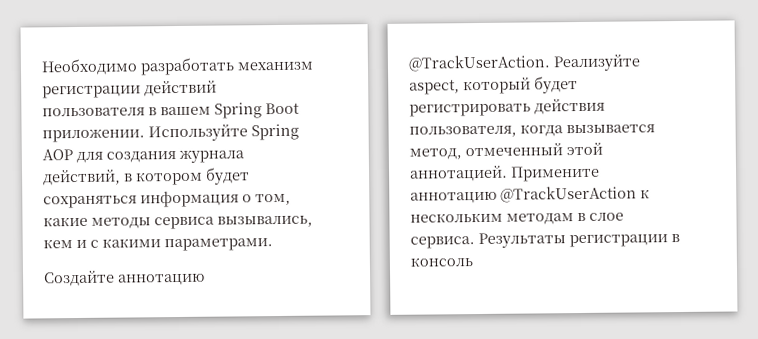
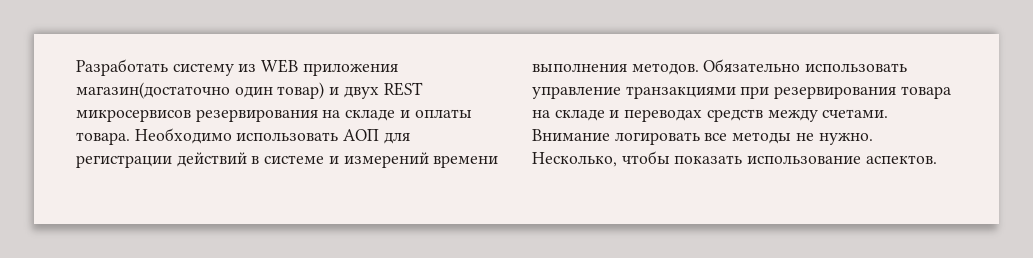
- Необходимо разработать механизм регистрации действий пользователя в вашем Spring Boot приложении. Используйте Spring AOP для создания журнала действий, в котором будет сохраняться информация о том, какие методы сервиса вызывались, кем и с какими параметрами.
- Создайте аннотацию @TrackUserAction. Реализуйте aspect, который будет регистрировать действия пользователя, когда вызывается метод, отмеченный этой аннотацией. Примените аннотацию @TrackUserAction к нескольким методам в слое сервиса. Результаты регистрации в консоль
+ Разработать систему из WEB приложения магазин(достаточно один товар) и двух REST микросервисов резервирования на складе и оплаты товара. Необходимо использовать АОП для регистрации действий в системе и измерений времени выполнения методов. Обязательно использовать управление транзакциями при резервирования товара на складе и переводах средств между счетами. Внимание логировать все методы не нужно. Несколько, чтобы показать использование аспектов.

